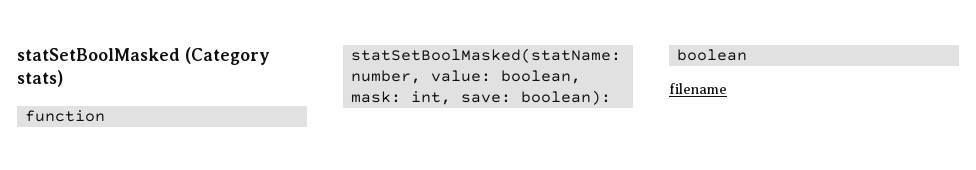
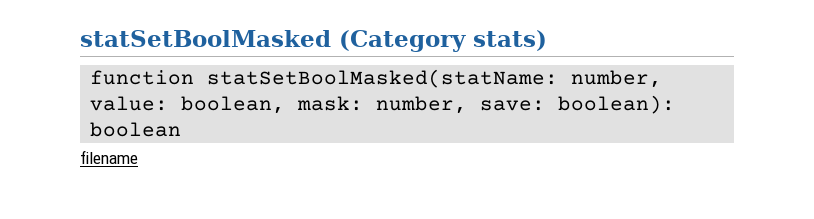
- function statSetBoolMasked(statName: number, value: boolean, mask: int, save: boolean): boolean
+ function statSetBoolMasked(statName: number, value: boolean, mask: number, save: boolean): boolean

